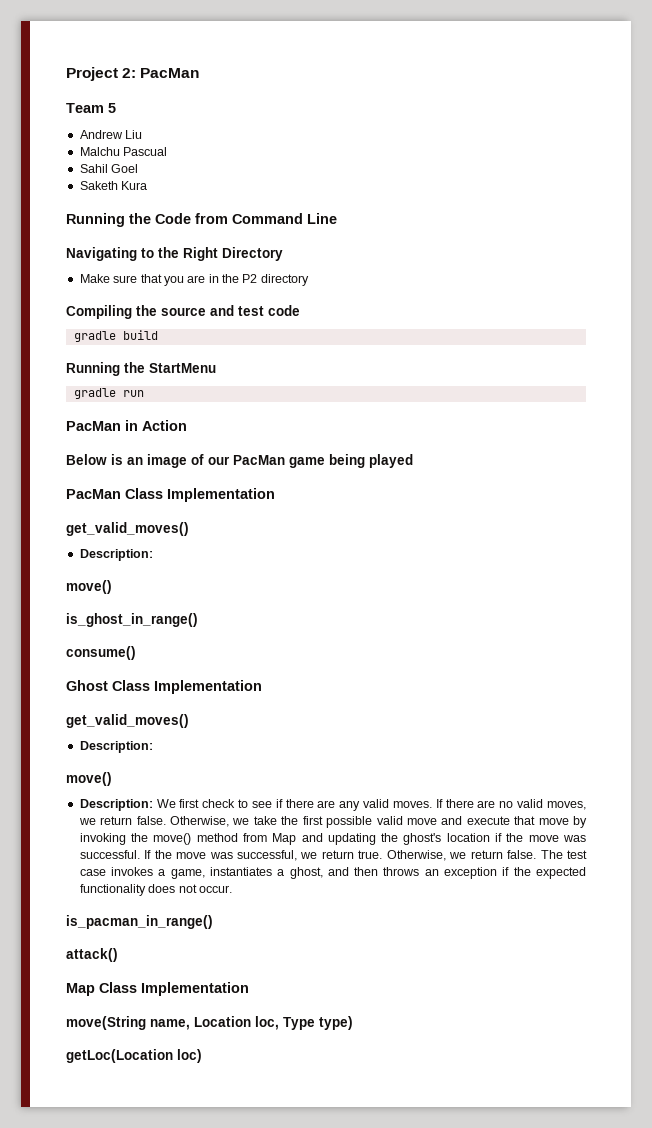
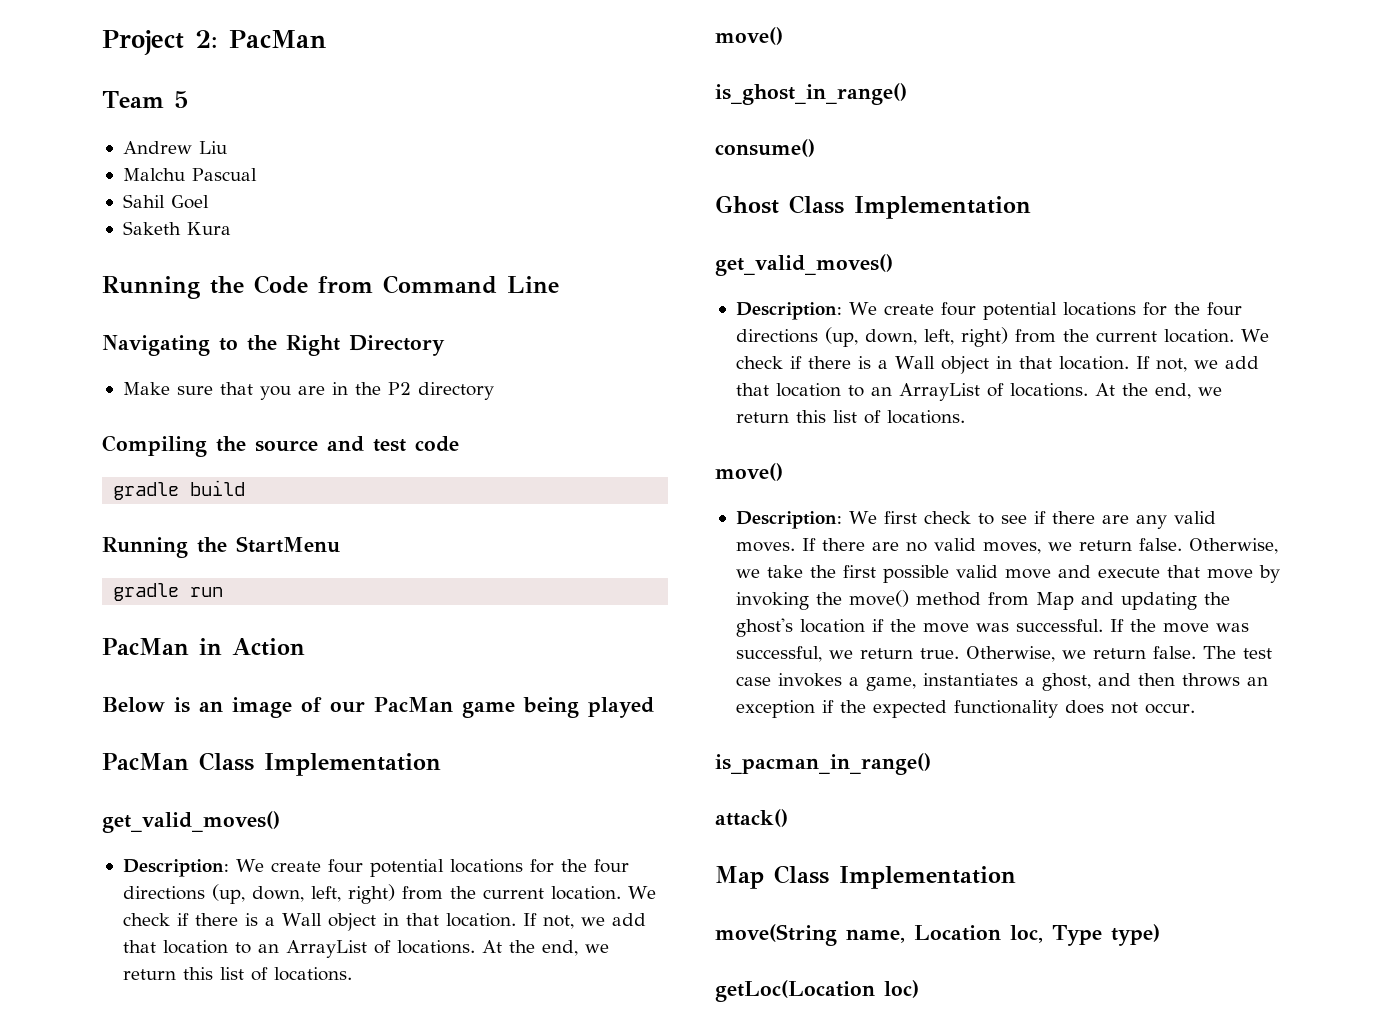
  PacMan Class Implementation
  get_valid_moves()
- Description:
+ Description: We create four potential locations for the four directions (up, down, left, right) from the current location. We check if there is a Wall object in that location. If not, we add that location to an ArrayList of locations. At the end, we return this list of locations.
  Ghost Class Implementation
  get_valid_moves()
- Description:
+ Description: We create four potential locations for the four directions (up, down, left, right) from the current location. We check if there is a Wall object in that location. If not, we add that location to an ArrayList of locations. At the end, we return this list of locations.

